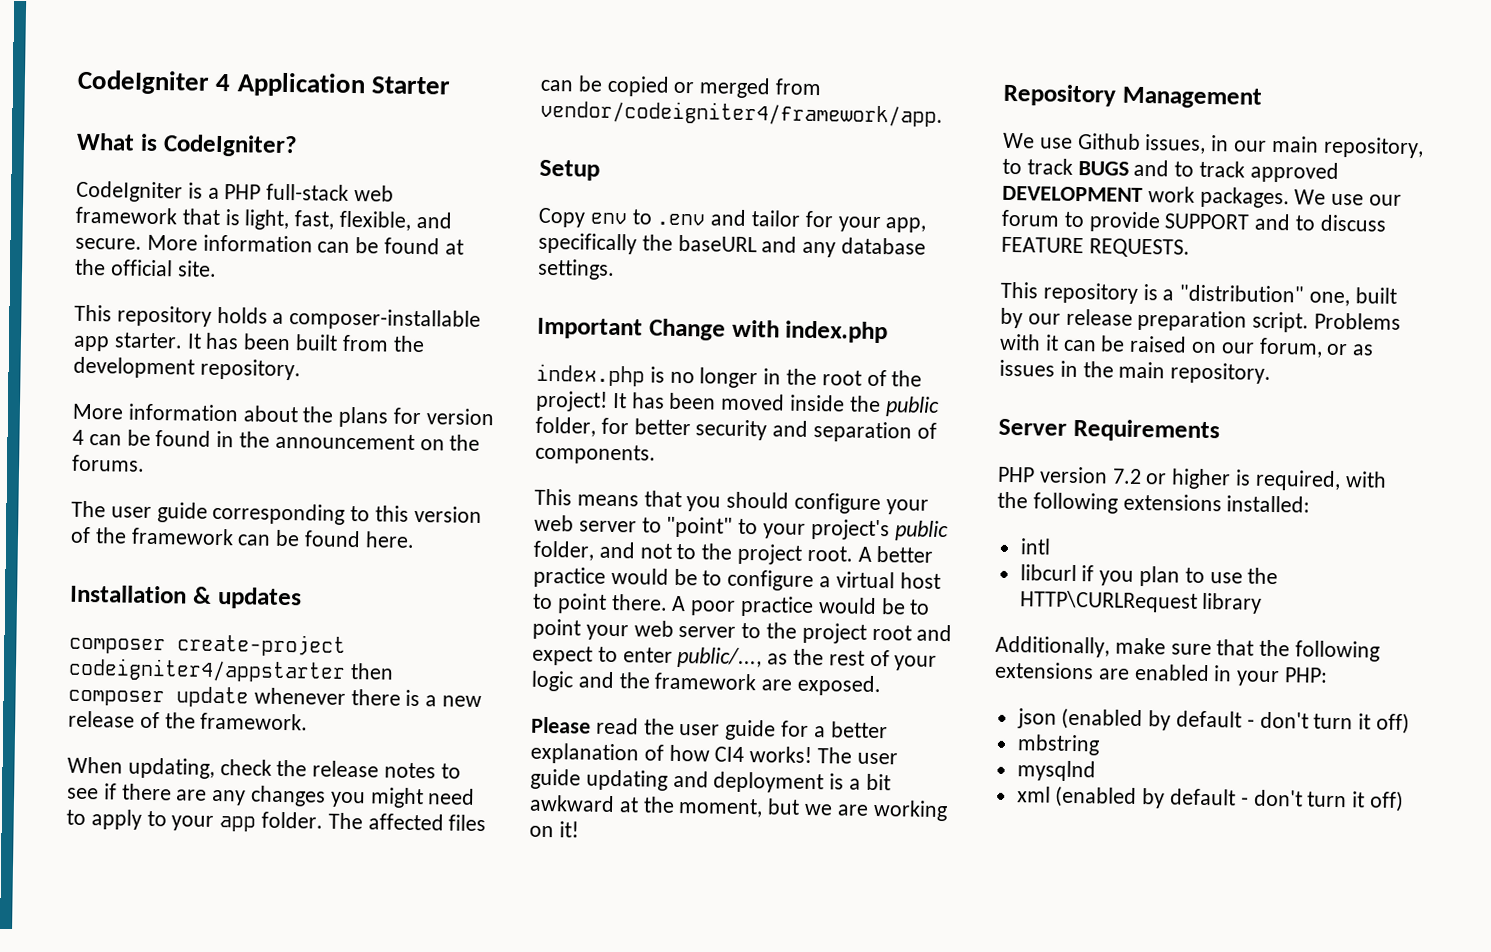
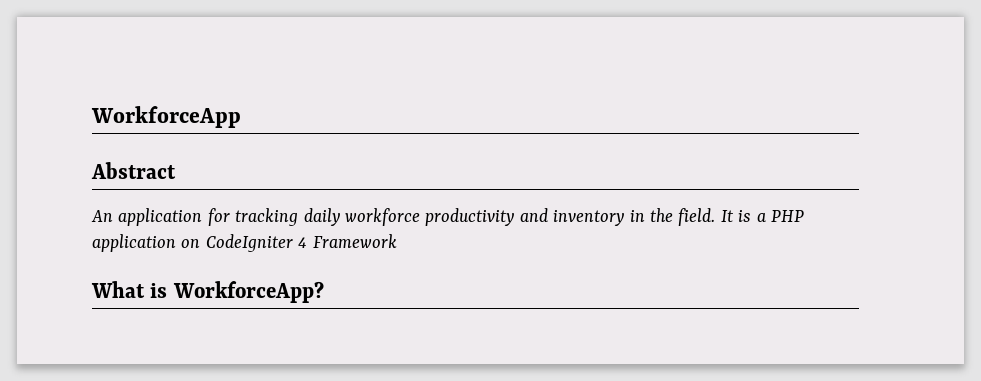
- CodeIgniter 4 Application Starter
- What is CodeIgniter?
- CodeIgniter is a PHP full-stack web framework that is light, fast, flexible, and secure. More information can be found at the official site.
- This repository holds a composer-installable app starter. It has been built from the development repository.
- More information about the plans for version 4 can be found in the announcement on the forums.
- The user guide corresponding to this version of the framework can be found here.
- Installation & updates
- composer create-project codeigniter4/appstarter then composer update whenever there is a new release of the framework.
- When updating, check the release notes to see if there are any changes you might need to apply to your app folder. The affected files can be copied or merged from vendor/codeigniter4/framework/app.
- Setup
- Copy env to .env and tailor for your app, specifically the baseURL and any database settings.
- Important Change with index.php
- index.php is no longer in the root of the project! It has been moved inside the public folder, for better security and separation of components.
- This means that you should configure your web server to "point" to your project's public folder, and not to the project root. A better practice would be to configure a virtual host to point there. A poor practice would be to point your web server to the project root and expect to enter public/..., as the rest of your logic and the framework are exposed.
- Please read the user guide for a better explanation of how CI4 works! The user guide updating and deployment is a bit awkward at the moment, but we are working on it!
- Repository Management
- We use Github issues, in our main repository, to track BUGS and to track approved DEVELOPMENT work packages. We use our forum to provide SUPPORT and to discuss FEATURE REQUESTS.
- This repository is a "distribution" one, built by our release preparation script. Problems with it can be raised on our forum, or as issues in the main repository.
- Server Requirements
- PHP version 7.2 or higher is required, with the following extensions installed:
- intl
- libcurl if you plan to use the HTTP\CURLRequest library
- Additionally, make sure that the following extensions are enabled in your PHP:
- json (enabled by default - don't turn it off)
- mbstring
- mysqlnd
- xml (enabled by default - don't turn it off)
+ WorkforceApp
+ Abstract
+ An application for tracking daily workforce productivity and inventory in the field. It is a PHP application on CodeIgniter 4 Framework
+ What is WorkforceApp?

